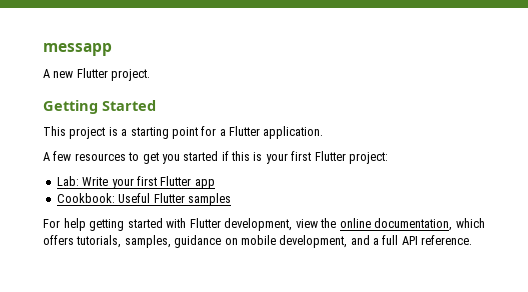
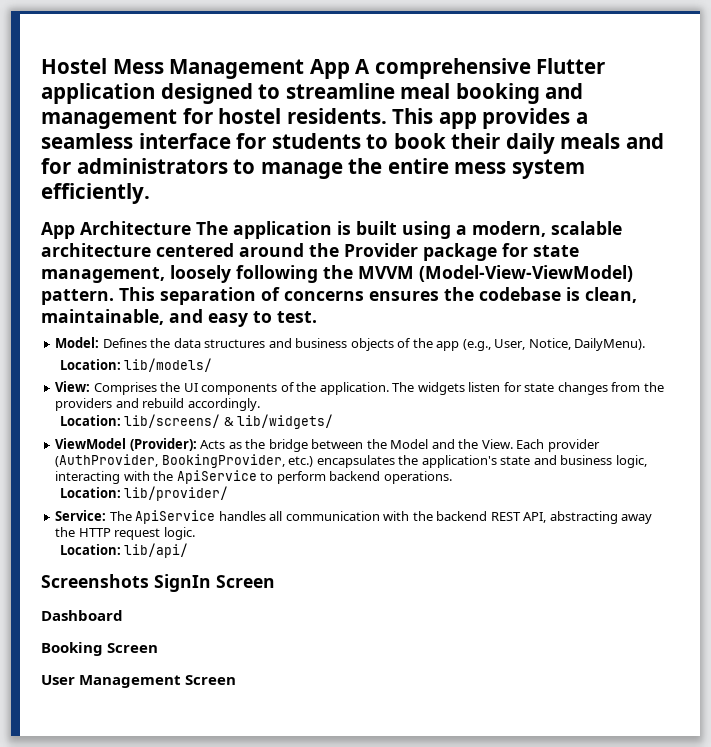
- messapp
- A new Flutter project.
- Getting Started
- This project is a starting point for a Flutter application.
- A few resources to get you started if this is your first Flutter project:
- Lab: Write your first Flutter app
- Cookbook: Useful Flutter samples
- For help getting started with Flutter development, view the online documentation, which offers tutorials, samples, guidance on mobile development, and a full API reference.
+ Hostel Mess Management App A comprehensive Flutter application designed to streamline meal booking and management for hostel residents. This app provides a seamless interface for students to book their daily meals and for administrators to manage the entire mess system efficiently.
+ App Architecture The application is built using a modern, scalable architecture centered around the Provider package for state management, loosely following the MVVM (Model-View-ViewModel) pattern. This separation of concerns ensures the codebase is clean, maintainable, and easy to test.
+ Model: Defines the data structures and business objects of the app (e.g., User, Notice, DailyMenu).
+ Location: lib/models/
+ View: Comprises the UI components of the application. The widgets listen for state changes from the providers and rebuild accordingly.
+ Location: lib/screens/ & lib/widgets/
+ ViewModel (Provider): Acts as the bridge between the Model and the View. Each provider (AuthProvider, BookingProvider, etc.) encapsulates the application's state and business logic, interacting with the ApiService to perform backend operations.
+ Location: lib/provider/
+ Service: The ApiService handles all communication with the backend REST API, abstracting away the HTTP request logic.
+ Location: lib/api/
+ Screenshots SignIn Screen
+ Dashboard
+ Booking Screen
+ User Management Screen

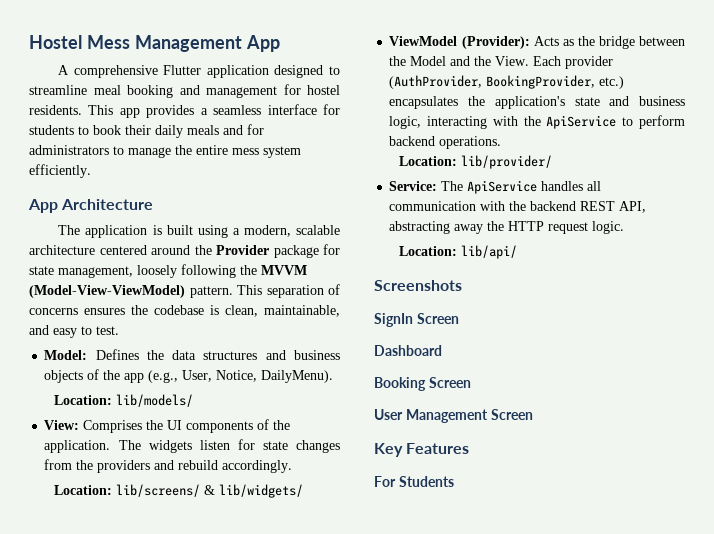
- Hostel Mess Management App A comprehensive Flutter application designed to streamline meal booking and management for hostel residents.
+ Hostel Mess Management App
+ A comprehensive Flutter application designed to streamline meal booking and management for hostel residents.
- App Architecture The application is built using a modern, scalable architecture centered around the Provider package for state management, loosely following the MVVM (Model-View-ViewModel) pattern.
+ App Architecture
+ The application is built using a modern, scalable architecture centered around the Provider package for state management, loosely following the MVVM (Model-View-ViewModel) pattern.
- Screenshots SignIn Screen
+ Screenshots
+ SignIn Screen
+ Key Features
+ For Students

